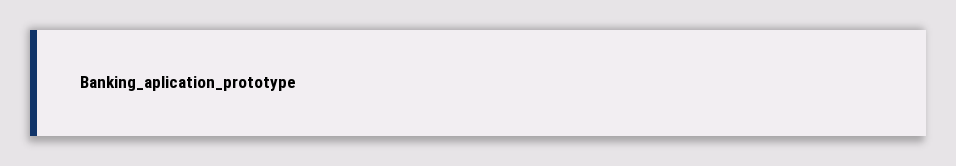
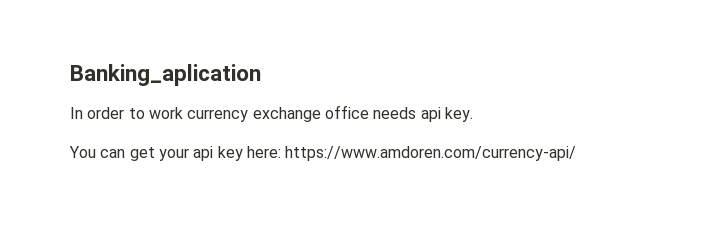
- Banking_aplication_prototype
+ Banking_aplication
+ In order to work currency exchange office needs api key.
+ You can get your api key here: https://www.amdoren.com/currency-api/

